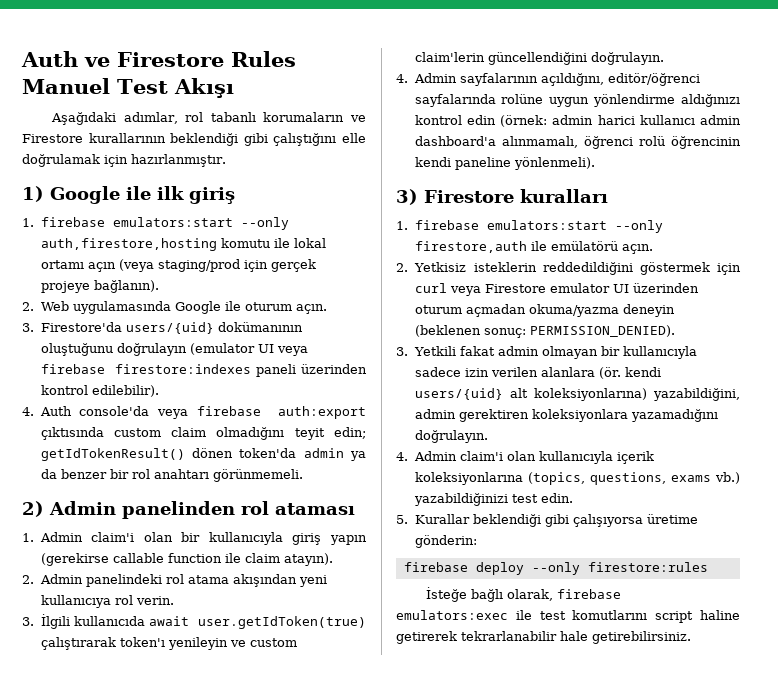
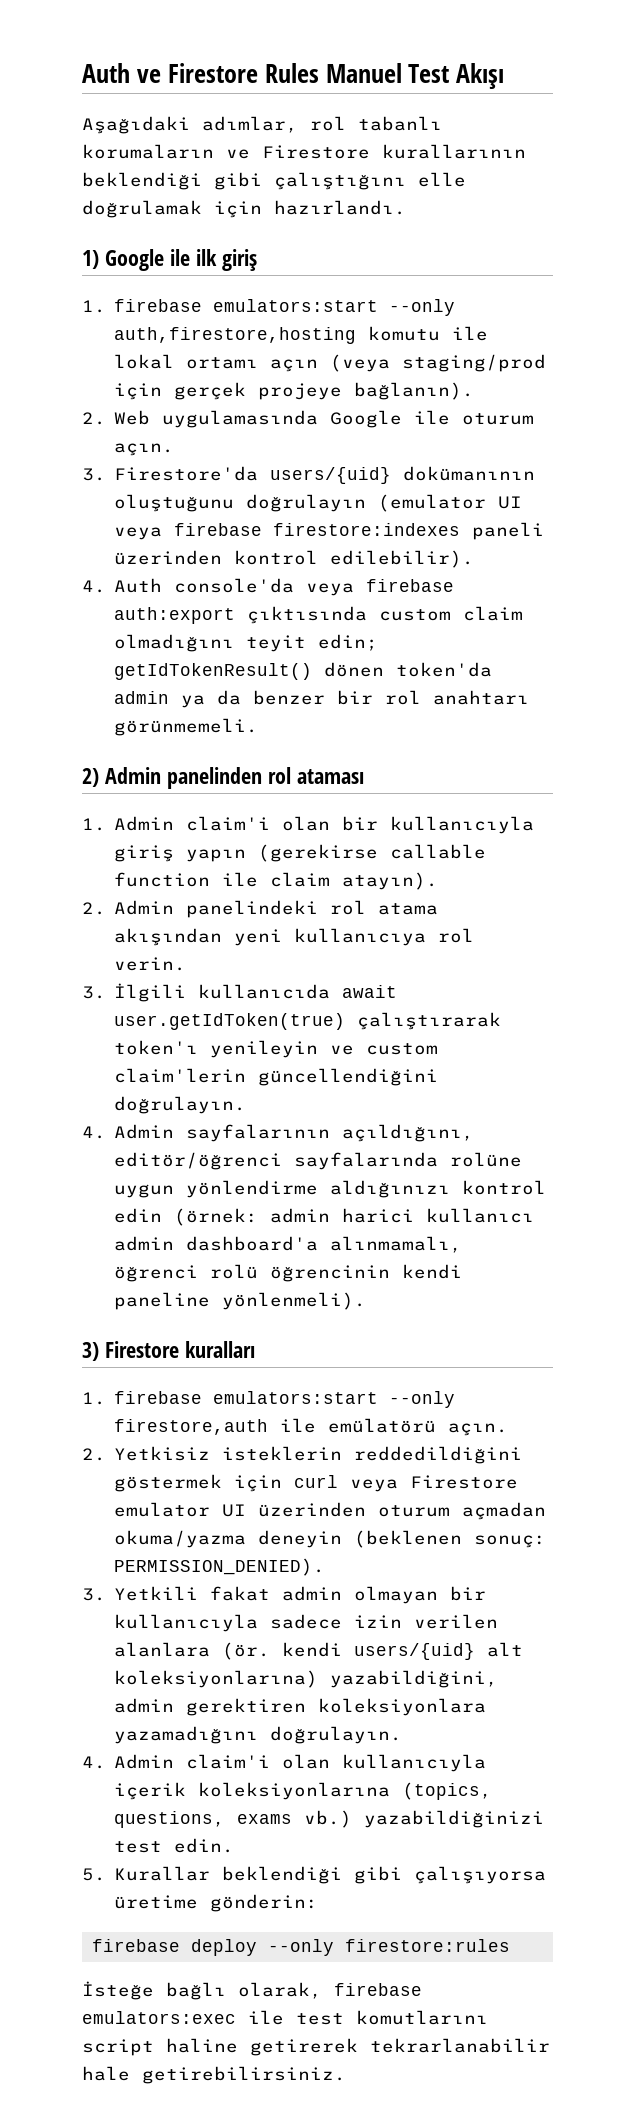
- Aşağıdaki adımlar, rol tabanlı korumaların ve Firestore kurallarının beklendiği gibi çalıştığını elle doğrulamak için hazırlanmıştır.
+ Aşağıdaki adımlar, rol tabanlı korumaların ve Firestore kurallarının beklendiği gibi çalıştığını elle doğrulamak için hazırlandı.

